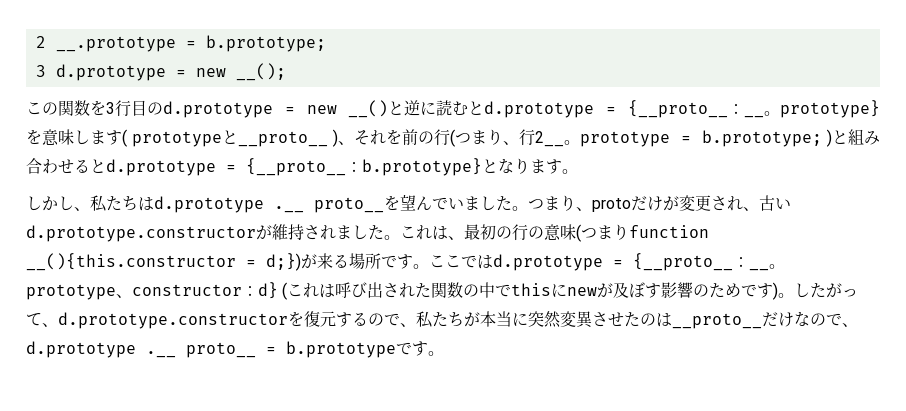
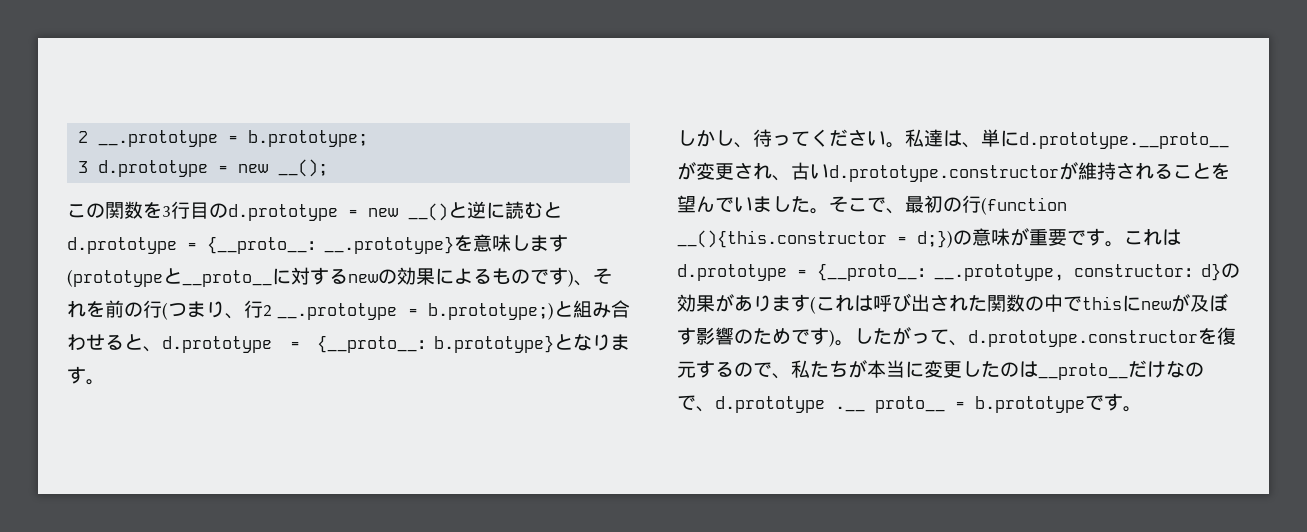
- この関数を3行目のd.prototype = new __()と逆に読むとd.prototype = {__proto__：__。prototype}を意味します( prototypeと__proto__ )、それを前の行(つまり、行2__。prototype = b.prototype; )と組み合わせるとd.prototype = {__proto__：b.prototype}となります。
+ この関数を3行目のd.prototype = new __()と逆に読むとd.prototype = {__proto__：__.prototype}を意味します(prototypeと__proto__に対するnewの効果によるものです)、それを前の行(つまり、行2 __.prototype = b.prototype;)と組み合わせると、d.prototype = {__proto__：b.prototype}となります。
- しかし、私たちはd.prototype .__ proto__を望んでいました。つまり、protoだけが変更され、古いd.prototype.constructorが維持されました。これは、最初の行の意味(つまりfunction __(){this.constructor = d;})が来る場所です。
+ しかし、待ってください。私達は、単にd.prototype.__proto__が変更され、古いd.prototype.constructorが維持されることを望んでいました。そこで、最初の行(function __(){this.constructor = d;})の意味が重要です。
- ここではd.prototype = {__proto__：__。prototype、constructor：d} (これは呼び出された関数の中でthisにnewが及ぼす影響のためです)。
+ これはd.prototype = {__proto__：__.prototype, constructor：d}の効果があります(これは呼び出された関数の中でthisにnewが及ぼす影響のためです)。
- したがって、d.prototype.constructorを復元するので、私たちが本当に突然変異させたのは__proto__だけなので、d.prototype .__ proto__ = b.prototypeです。
+ したがって、d.prototype.constructorを復元するので、私たちが本当に変更したのは__proto__だけなので、d.prototype .__ proto__ = b.prototypeです。

